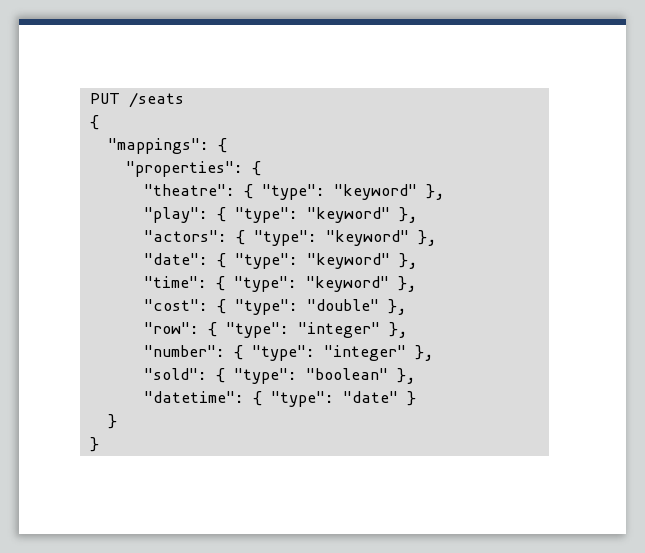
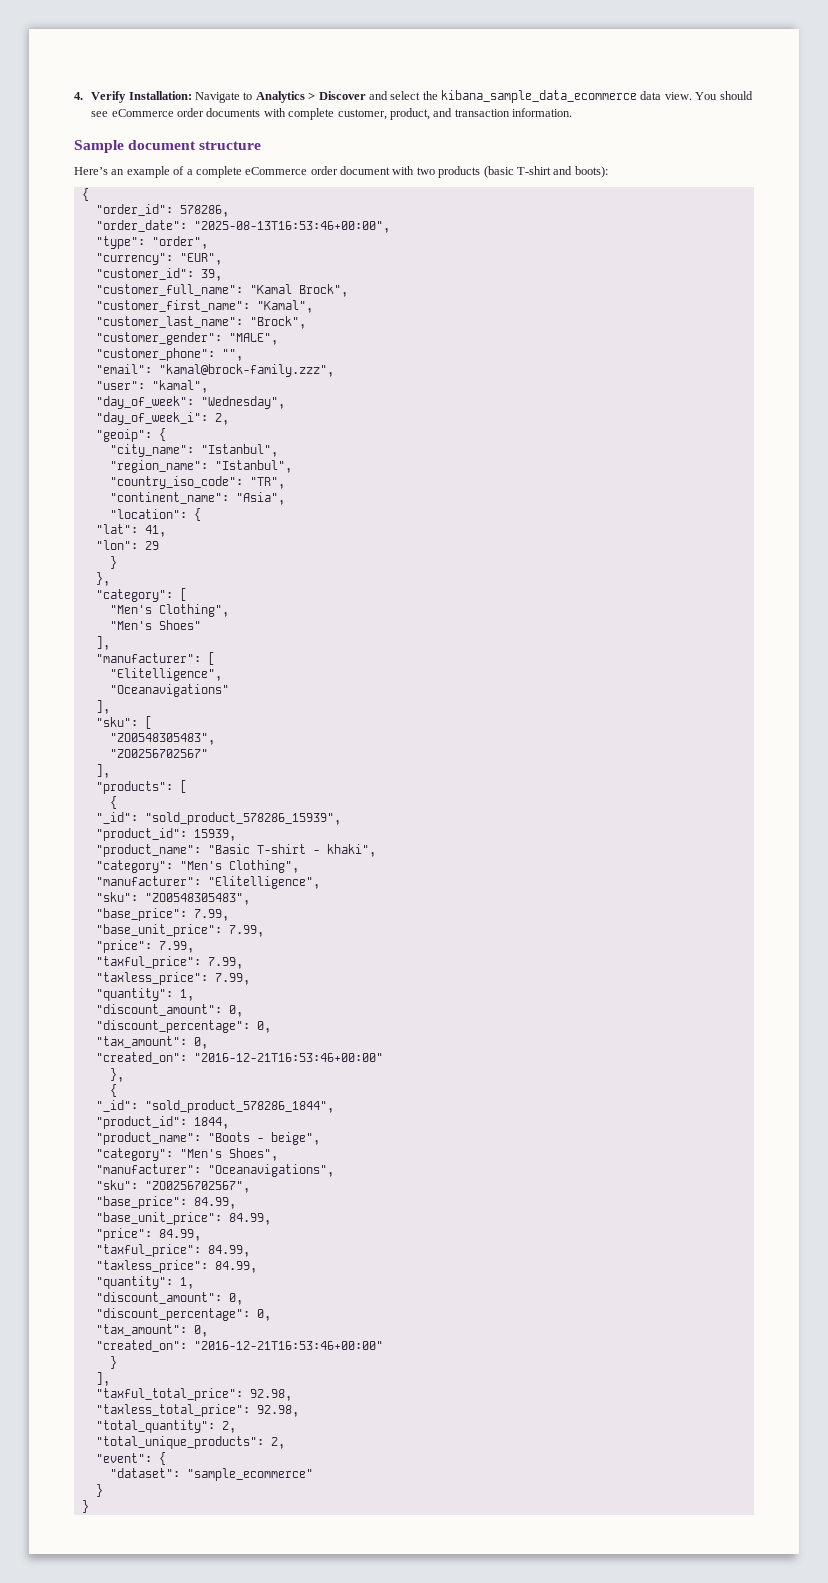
- PUT /seats
+ 4. Verify Installation: Navigate to Analytics > Discover and select the kibana_sample_data_ecommerce data view. You should see eCommerce order documents with complete customer, product, and transaction information.
+ Sample document structure
+ Here’s an example of a complete eCommerce order document with two products (basic T-shirt and boots):
  {
- "mappings": {
- "properties": {
- "theatre": { "type": "keyword" },
- "play": { "type": "keyword" },
- "actors": { "type": "keyword" },
- "date": { "type": "keyword" },
- "time": { "type": "keyword" },
- "cost": { "type": "double" },
- "row": { "type": "integer" },
- "number": { "type": "integer" },
- "sold": { "type": "boolean" },
- "datetime": { "type": "date" }
+ "order_id": 578286,
+ "order_date": "2025-08-13T16:53:46+00:00",
+ "type": "order",
+ "currency": "EUR",
+ "customer_id": 39,
+ "customer_full_name": "Kamal Brock",
+ "customer_first_name": "Kamal",
+ "customer_last_name": "Brock",
+ "customer_gender": "MALE",
+ "customer_phone": "",
+ "email": "kamal@brock-family.zzz",
+ "user": "kamal",
+ "day_of_week": "Wednesday",
+ "day_of_week_i": 2,
+ "geoip": {
+ "city_name": "Istanbul",
+ "region_name": "Istanbul",
+ "country_iso_code": "TR",
+ "continent_name": "Asia",
+ "location": {
+ "lat": 41,
+ "lon": 29
+ }
+ },
+ "category": [
+ "Men's Clothing",
+ "Men's Shoes"
+ ],
+ "manufacturer": [
+ "Elitelligence",
+ "Oceanavigations"
+ ],
+ "sku": [
+ "ZO0548305483",
+ "ZO0256702567"
+ ],
+ "products": [
+ {
+ "_id": "sold_product_578286_15939",
+ "product_id": 15939,
+ "product_name": "Basic T-shirt - khaki",
+ "category": "Men's Clothing",
+ "manufacturer": "Elitelligence",
+ "sku": "ZO0548305483",
+ "base_price": 7.99,
+ "base_unit_price": 7.99,
+ "price": 7.99,
+ "taxful_price": 7.99,
+ "taxless_price": 7.99,
+ "quantity": 1,
+ "discount_amount": 0,
+ "discount_percentage": 0,
+ "tax_amount": 0,
+ "created_on": "2016-12-21T16:53:46+00:00"
+ },
+ {
+ "_id": "sold_product_578286_1844",
+ "product_id": 1844,
+ "product_name": "Boots - beige",
+ "category": "Men's Shoes",
+ "manufacturer": "Oceanavigations",
+ "sku": "ZO0256702567",
+ "base_price": 84.99,
+ "base_unit_price": 84.99,
+ "price": 84.99,
+ "taxful_price": 84.99,
+ "taxless_price": 84.99,
+ "quantity": 1,
+ "discount_amount": 0,
+ "discount_percentage": 0,
+ "tax_amount": 0,
+ "created_on": "2016-12-21T16:53:46+00:00"
+ }
+ ],
+ "taxful_total_price": 92.98,
+ "taxless_total_price": 92.98,
+ "total_quantity": 2,
+ "total_unique_products": 2,
+ "event": {
+ "dataset": "sample_ecommerce"

